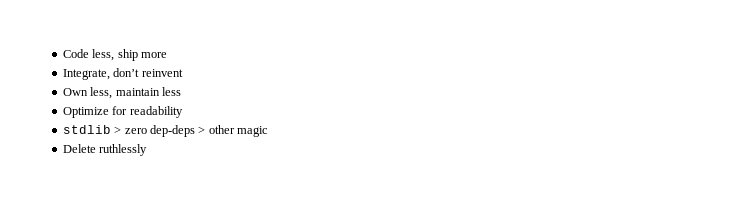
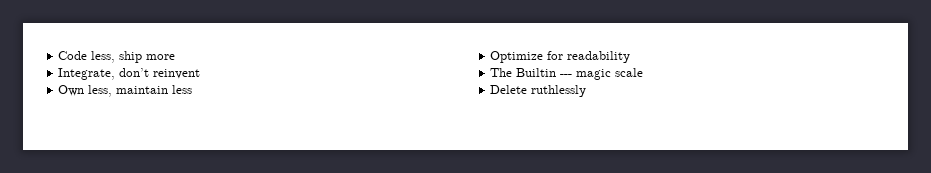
- stdlib > zero dep-deps > other magic
+ The Builtin --- magic scale

